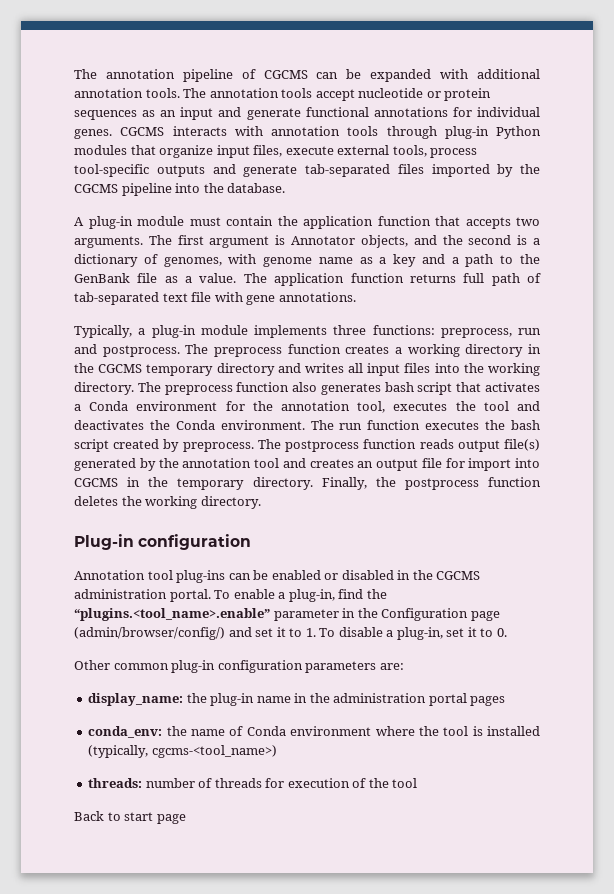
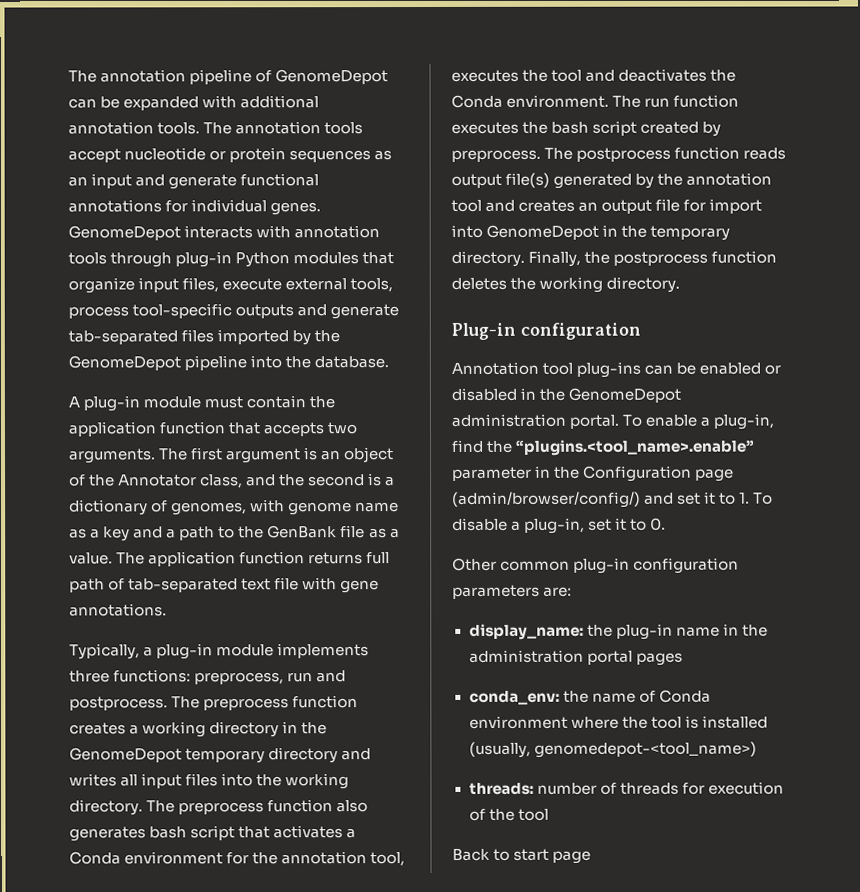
- The annotation pipeline of CGCMS can be expanded with additional annotation tools.
+ The annotation pipeline of GenomeDepot can be expanded with additional annotation tools.
- CGCMS interacts with annotation tools through plug-in Python modules that organize input files, execute external tools, process tool-specific outputs and generate tab-separated files imported by the CGCMS pipeline into the database.
+ GenomeDepot interacts with annotation tools through plug-in Python modules that organize input files, execute external tools, process tool-specific outputs and generate tab-separated files imported by the GenomeDepot pipeline into the database.
- The first argument is Annotator objects, and the second is a dictionary of genomes, with genome name as a key and a path to the GenBank file as a value.
+ The first argument is an object of the Annotator class, and the second is a dictionary of genomes, with genome name as a key and a path to the GenBank file as a value.
- The preprocess function creates a working directory in the CGCMS temporary directory and writes all input files into the working directory.
+ The preprocess function creates a working directory in the GenomeDepot temporary directory and writes all input files into the working directory.
- The postprocess function reads output file(s) generated by the annotation tool and creates an output file for import into CGCMS in the temporary directory.
+ The postprocess function reads output file(s) generated by the annotation tool and creates an output file for import into GenomeDepot in the temporary directory.
- Annotation tool plug-ins can be enabled or disabled in the CGCMS administration portal.
+ Annotation tool plug-ins can be enabled or disabled in the GenomeDepot administration portal.
- conda_env: the name of Conda environment where the tool is installed (typically, cgcms-<tool_name>)
+ conda_env: the name of Conda environment where the tool is installed (usually, genomedepot-<tool_name>)

